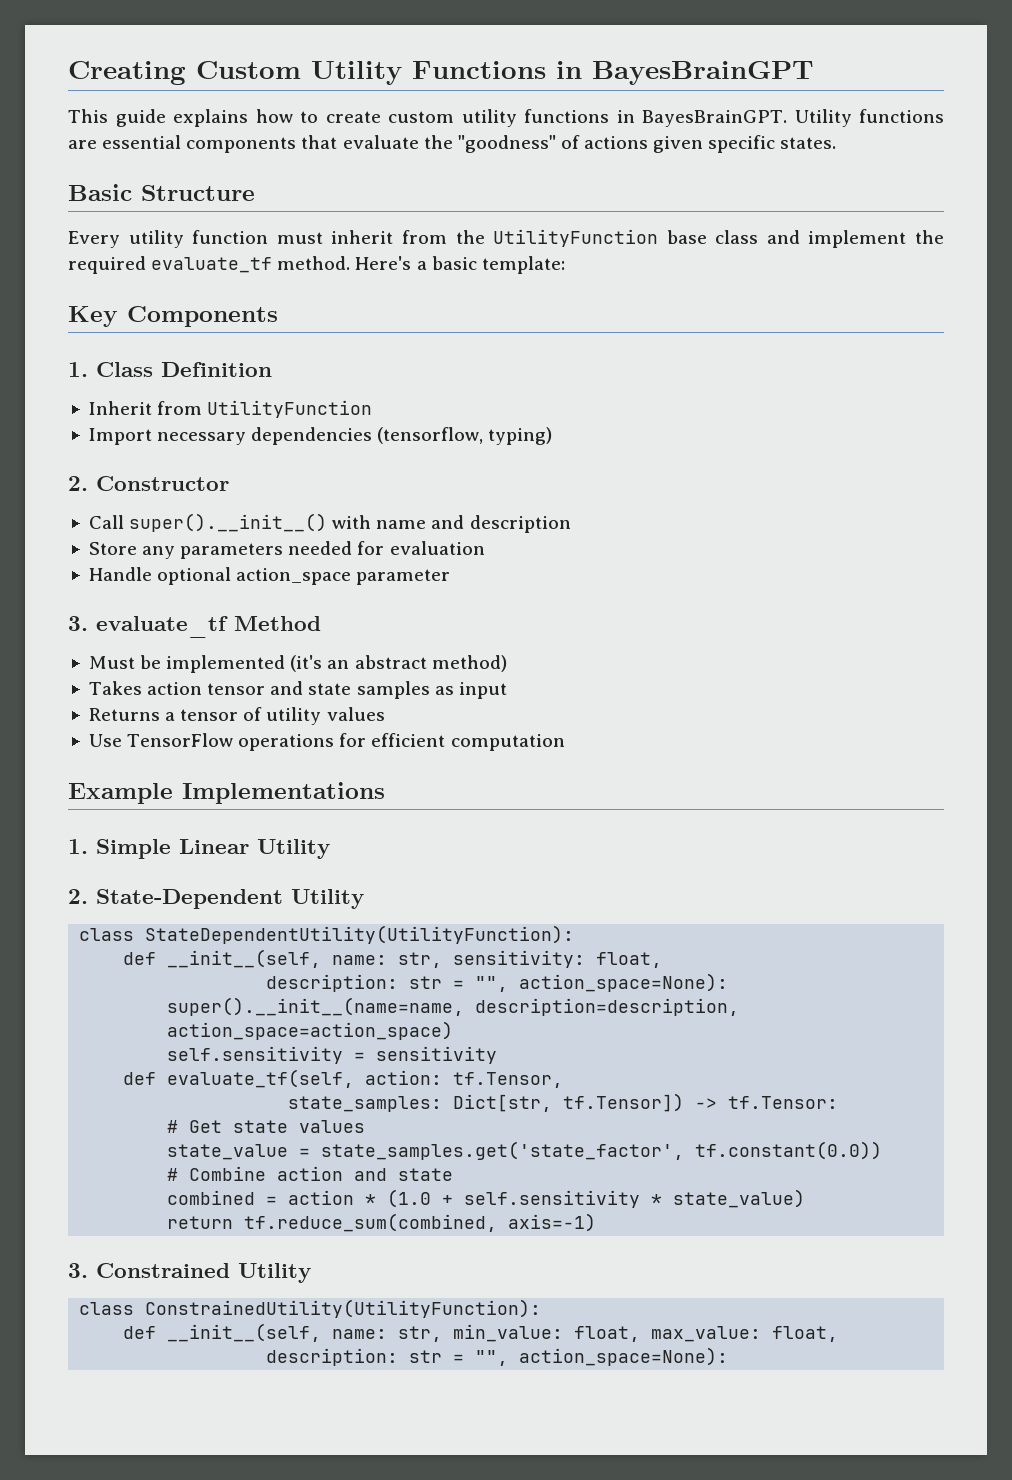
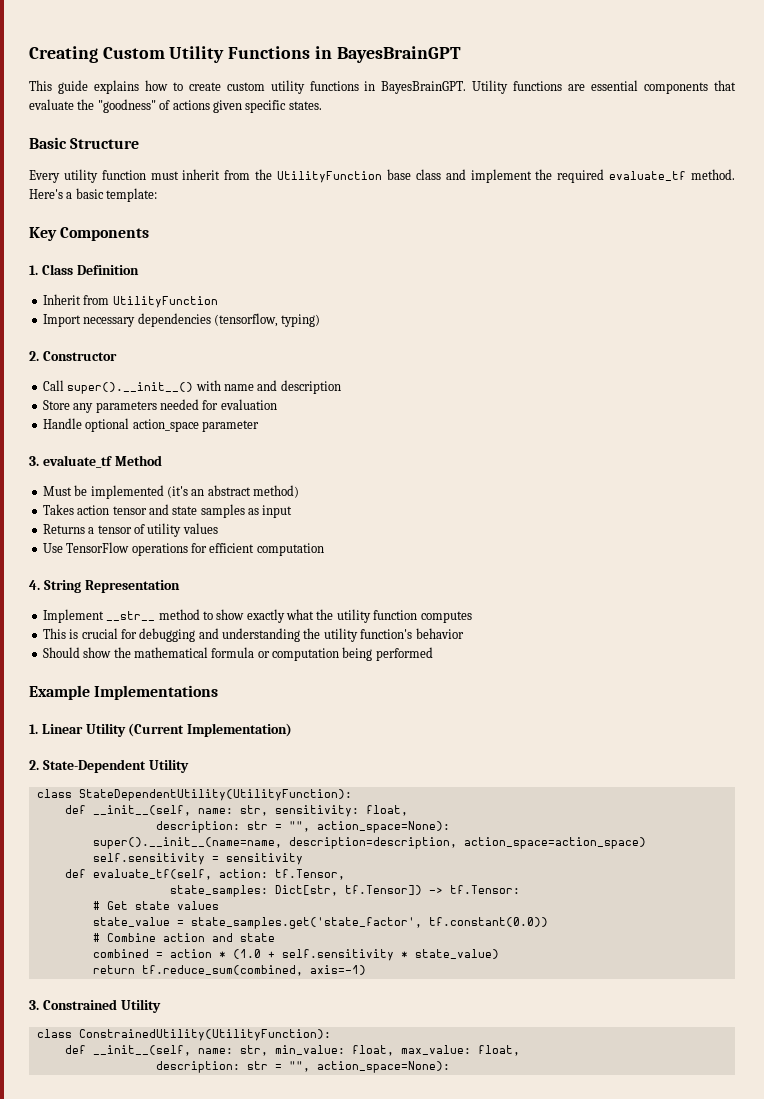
+ 4. String Representation
+ Implement __str__ method to show exactly what the utility function computes
+ This is crucial for debugging and understanding the utility function's behavior
+ Should show the mathematical formula or computation being performed
- 1. Simple Linear Utility
+ 1. Linear Utility (Current Implementation)

